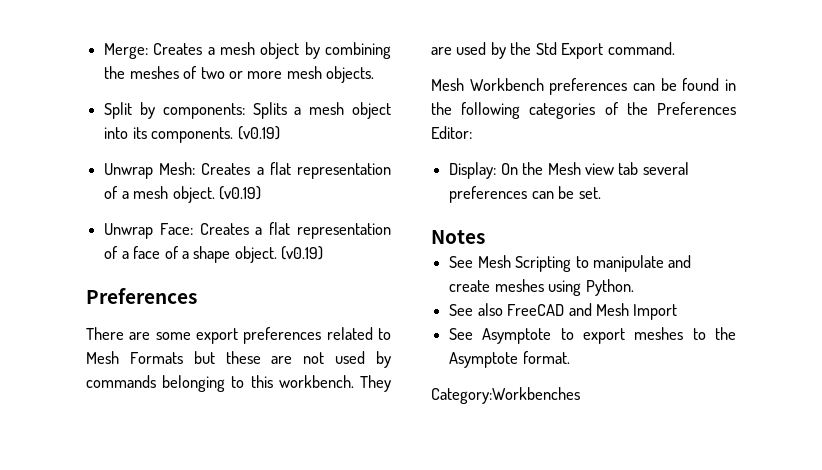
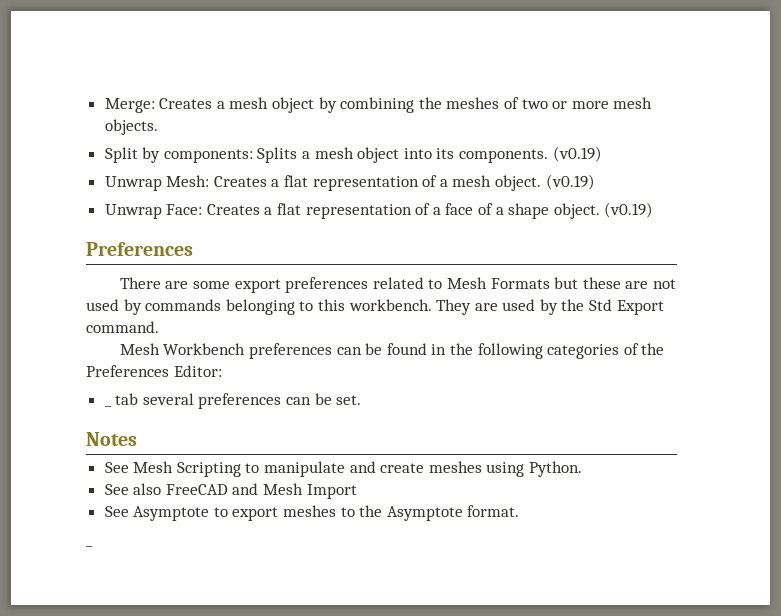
- Display: On the Mesh view tab several preferences can be set.
+ _ tab several preferences can be set.
  See Asymptote to export meshes to the Asymptote format.
- Category:Workbenches
+ _

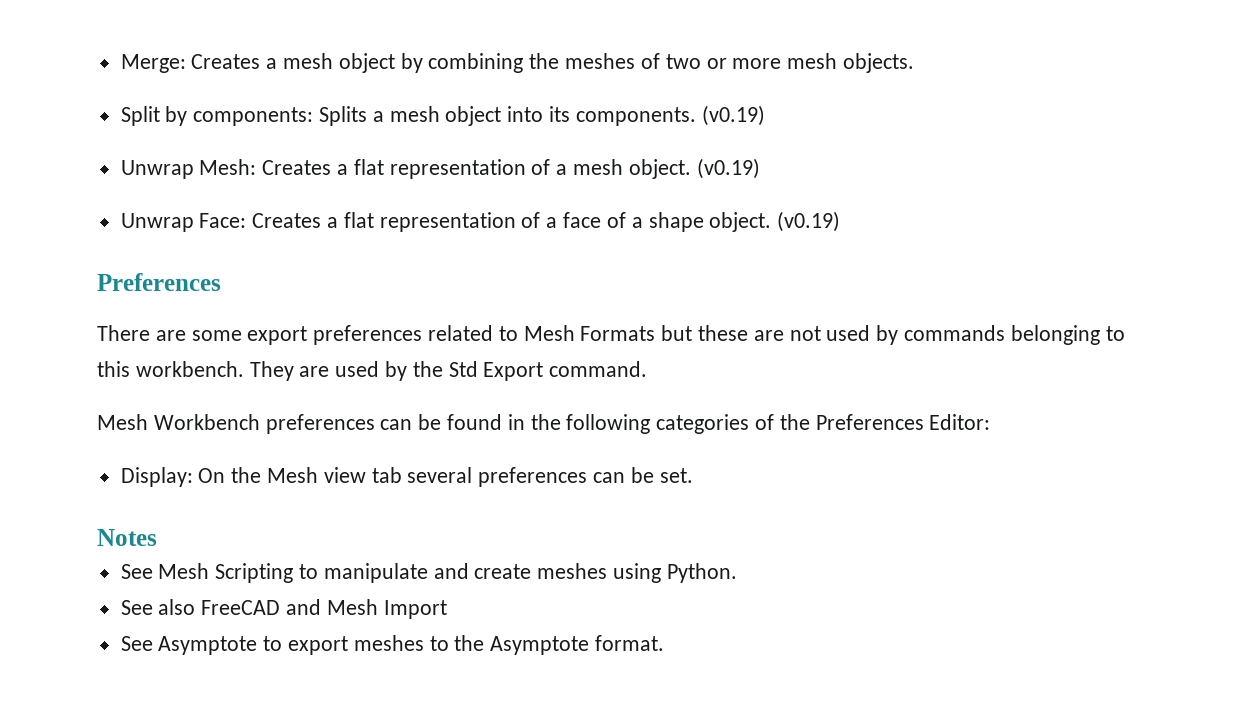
- _ tab several preferences can be set.
+ Display: On the Mesh view tab several preferences can be set.
  See Asymptote to export meshes to the Asymptote format.
- _

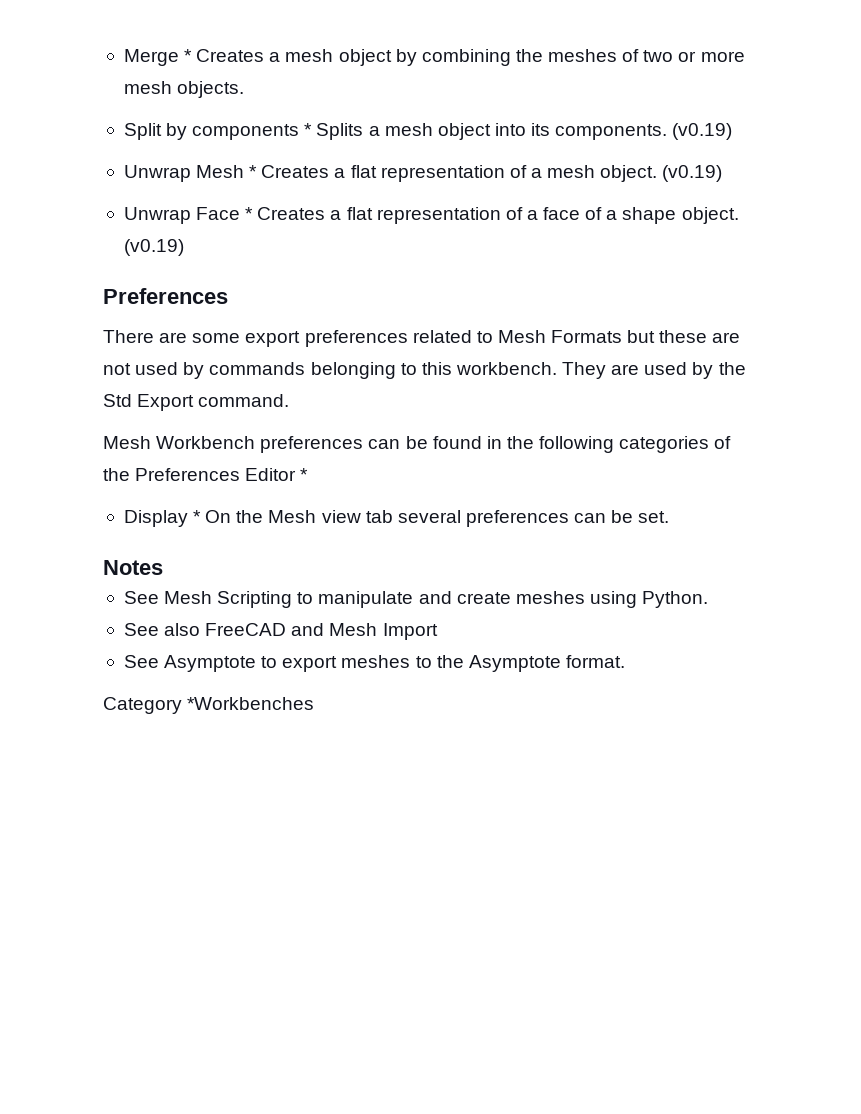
- Merge: Creates a mesh object by combining the meshes of two or more mesh objects.
+ Merge * Creates a mesh object by combining the meshes of two or more mesh objects.
- Split by components: Splits a mesh object into its components.
+ Split by components * Splits a mesh object into its components.
- Unwrap Mesh: Creates a flat representation of a mesh object.
+ Unwrap Mesh * Creates a flat representation of a mesh object.
- Unwrap Face: Creates a flat representation of a face of a shape object.
+ Unwrap Face * Creates a flat representation of a face of a shape object.
- Mesh Workbench preferences can be found in the following categories of the Preferences Editor:
- Display: On the Mesh view tab several preferences can be set.
+ Mesh Workbench preferences can be found in the following categories of the Preferences Editor *
+ Display * On the Mesh view tab several preferences can be set.
+ Category *Workbenches

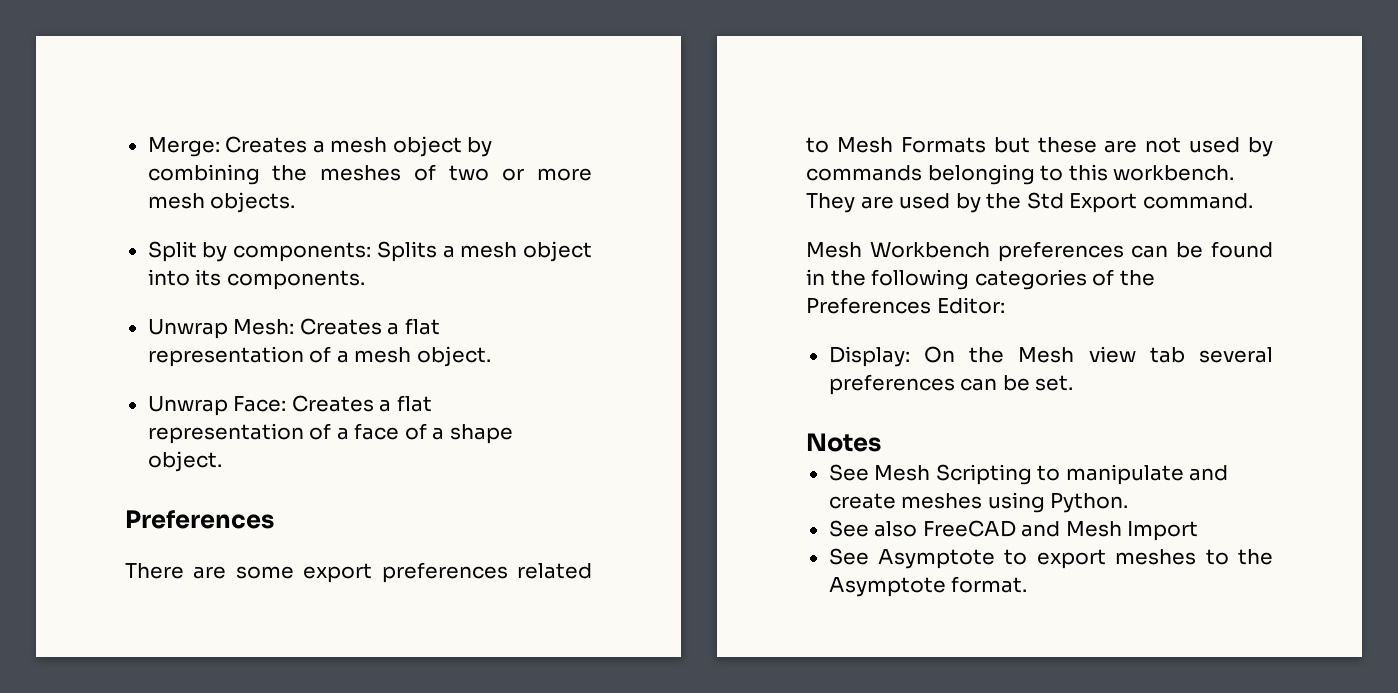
- Merge * Creates a mesh object by combining the meshes of two or more mesh objects.
+ Merge: Creates a mesh object by combining the meshes of two or more mesh objects.
- Split by components * Splits a mesh object into its components. (v0.19)
- Unwrap Mesh * Creates a flat representation of a mesh object. (v0.19)
- Unwrap Face * Creates a flat representation of a face of a shape object. (v0.19)
+ Split by components: Splits a mesh object into its components.
+ Unwrap Mesh: Creates a flat representation of a mesh object.
+ Unwrap Face: Creates a flat representation of a face of a shape object.
- Mesh Workbench preferences can be found in the following categories of the Preferences Editor *
- Display * On the Mesh view tab several preferences can be set.
+ Mesh Workbench preferences can be found in the following categories of the Preferences Editor:
+ Display: On the Mesh view tab several preferences can be set.
- Category *Workbenches

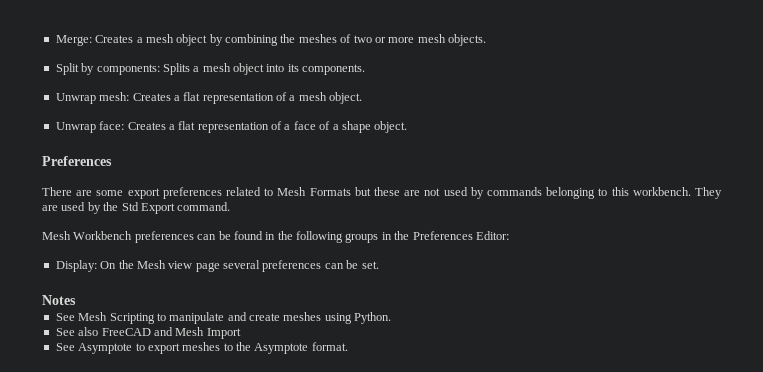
- Unwrap Mesh: Creates a flat representation of a mesh object.
+ Unwrap mesh: Creates a flat representation of a mesh object.
- Unwrap Face: Creates a flat representation of a face of a shape object.
+ Unwrap face: Creates a flat representation of a face of a shape object.
- Mesh Workbench preferences can be found in the following categories of the Preferences Editor:
+ Mesh Workbench preferences can be found in the following groups in the Preferences Editor:
- Display: On the Mesh view tab several preferences can be set.
+ Display: On the Mesh view page several preferences can be set.

